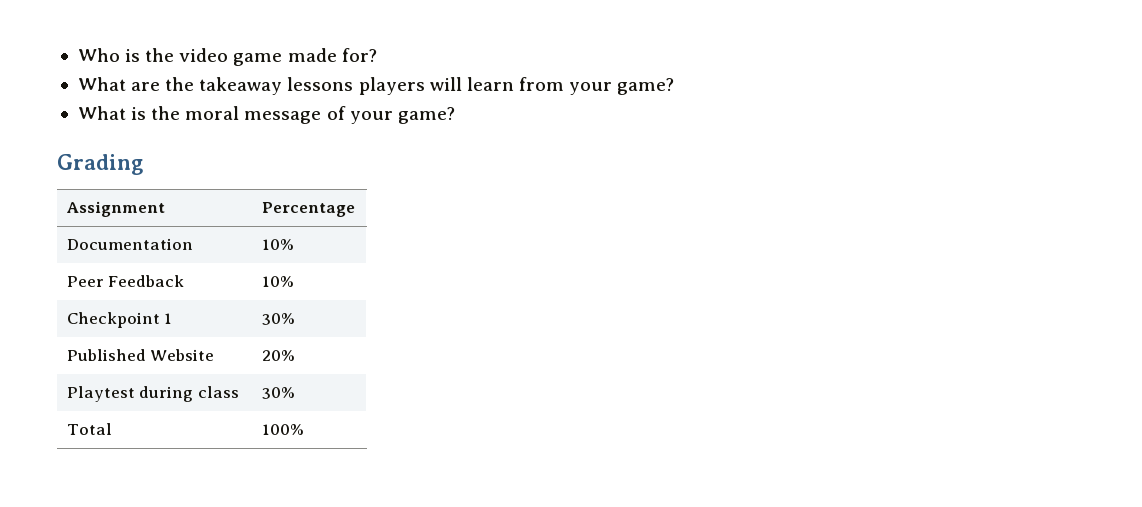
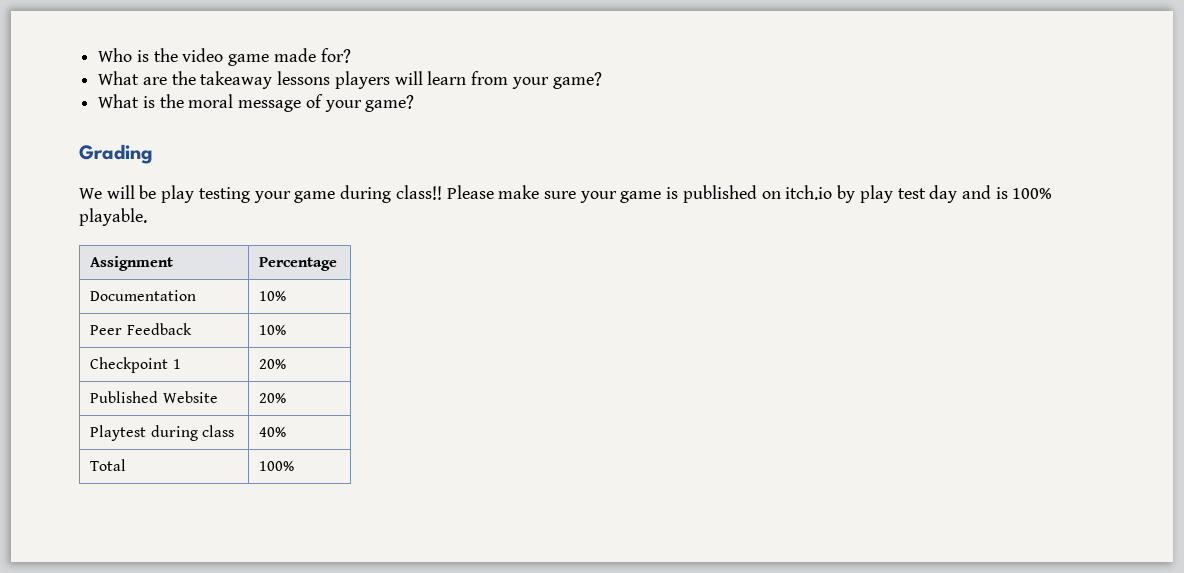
+ We will be play testing your game during class!! Please make sure your game is published on itch.io by play test day and is 100% playable.
- Checkpoint 1 | 30%
+ Checkpoint 1 | 20%
- Playtest during class | 30%
+ Playtest during class | 40%

